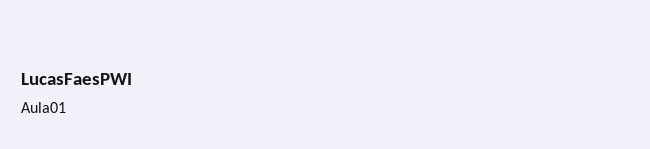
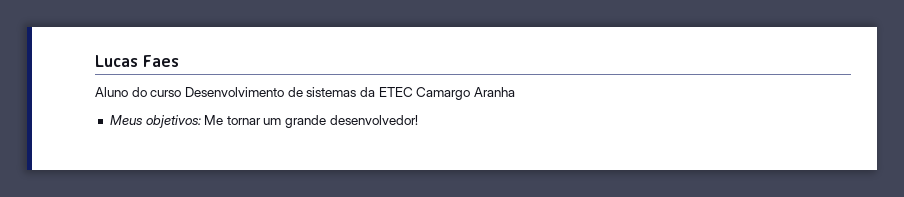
- LucasFaesPWI
- Aula01
+ Lucas Faes
+ Aluno do curso Desenvolvimento de sistemas da ETEC Camargo Aranha
+ Meus objetivos: Me tornar um grande desenvolvedor!

